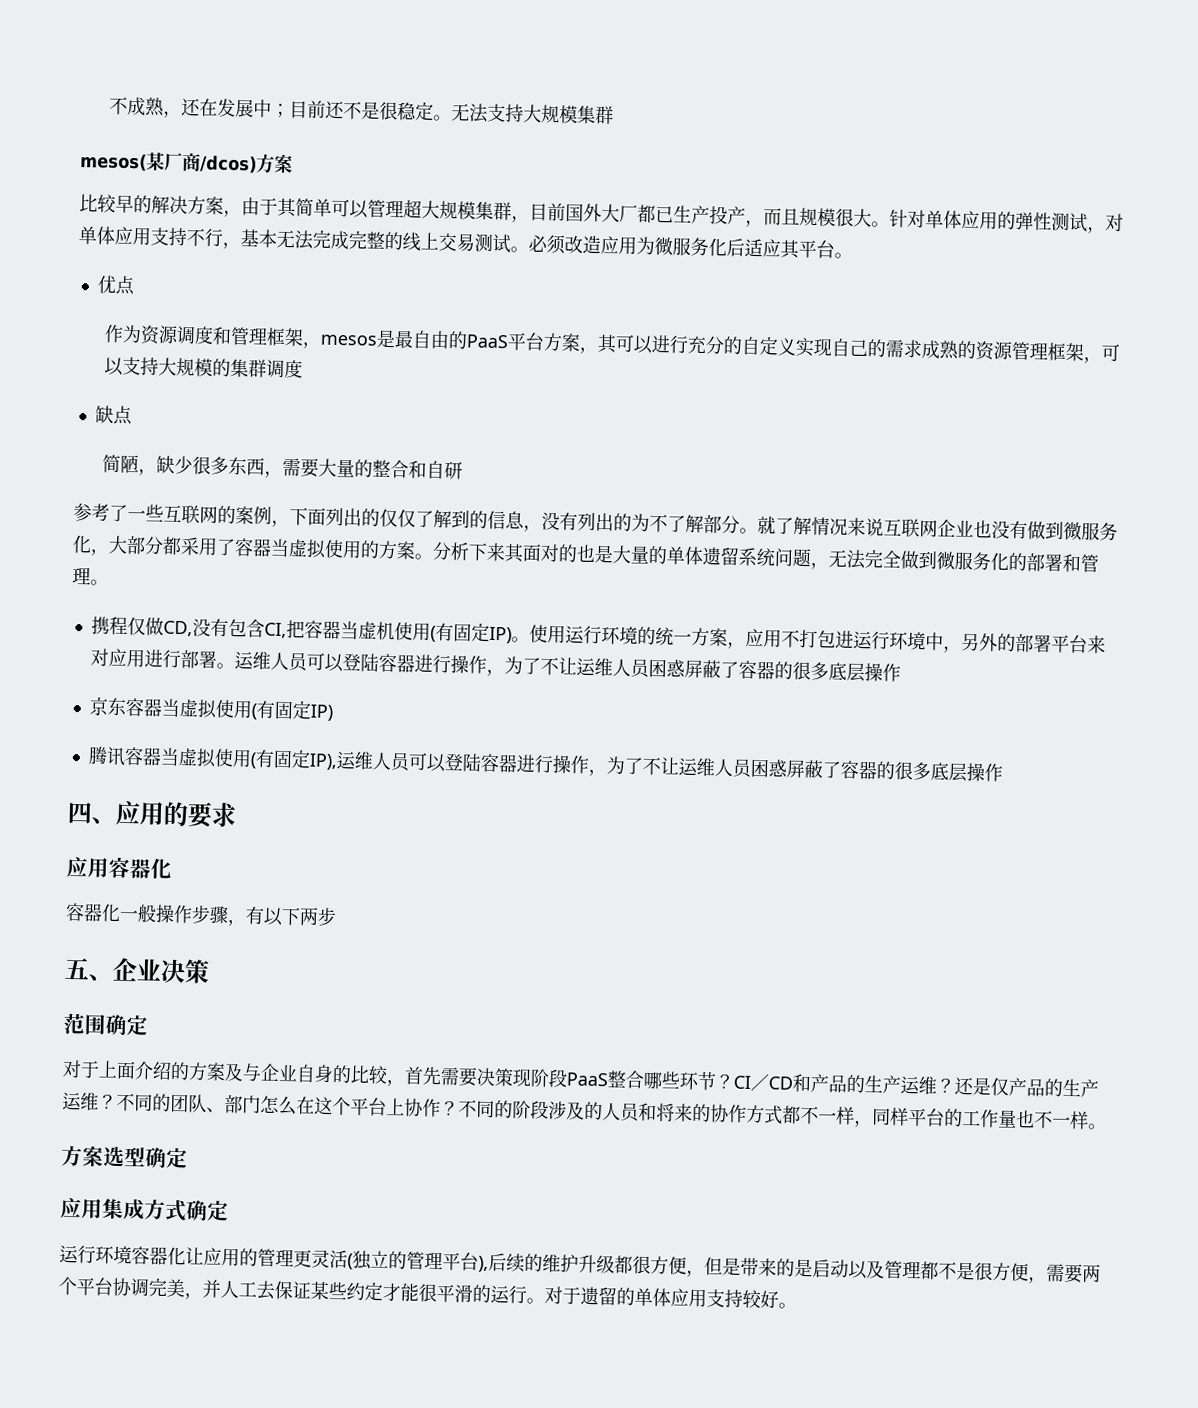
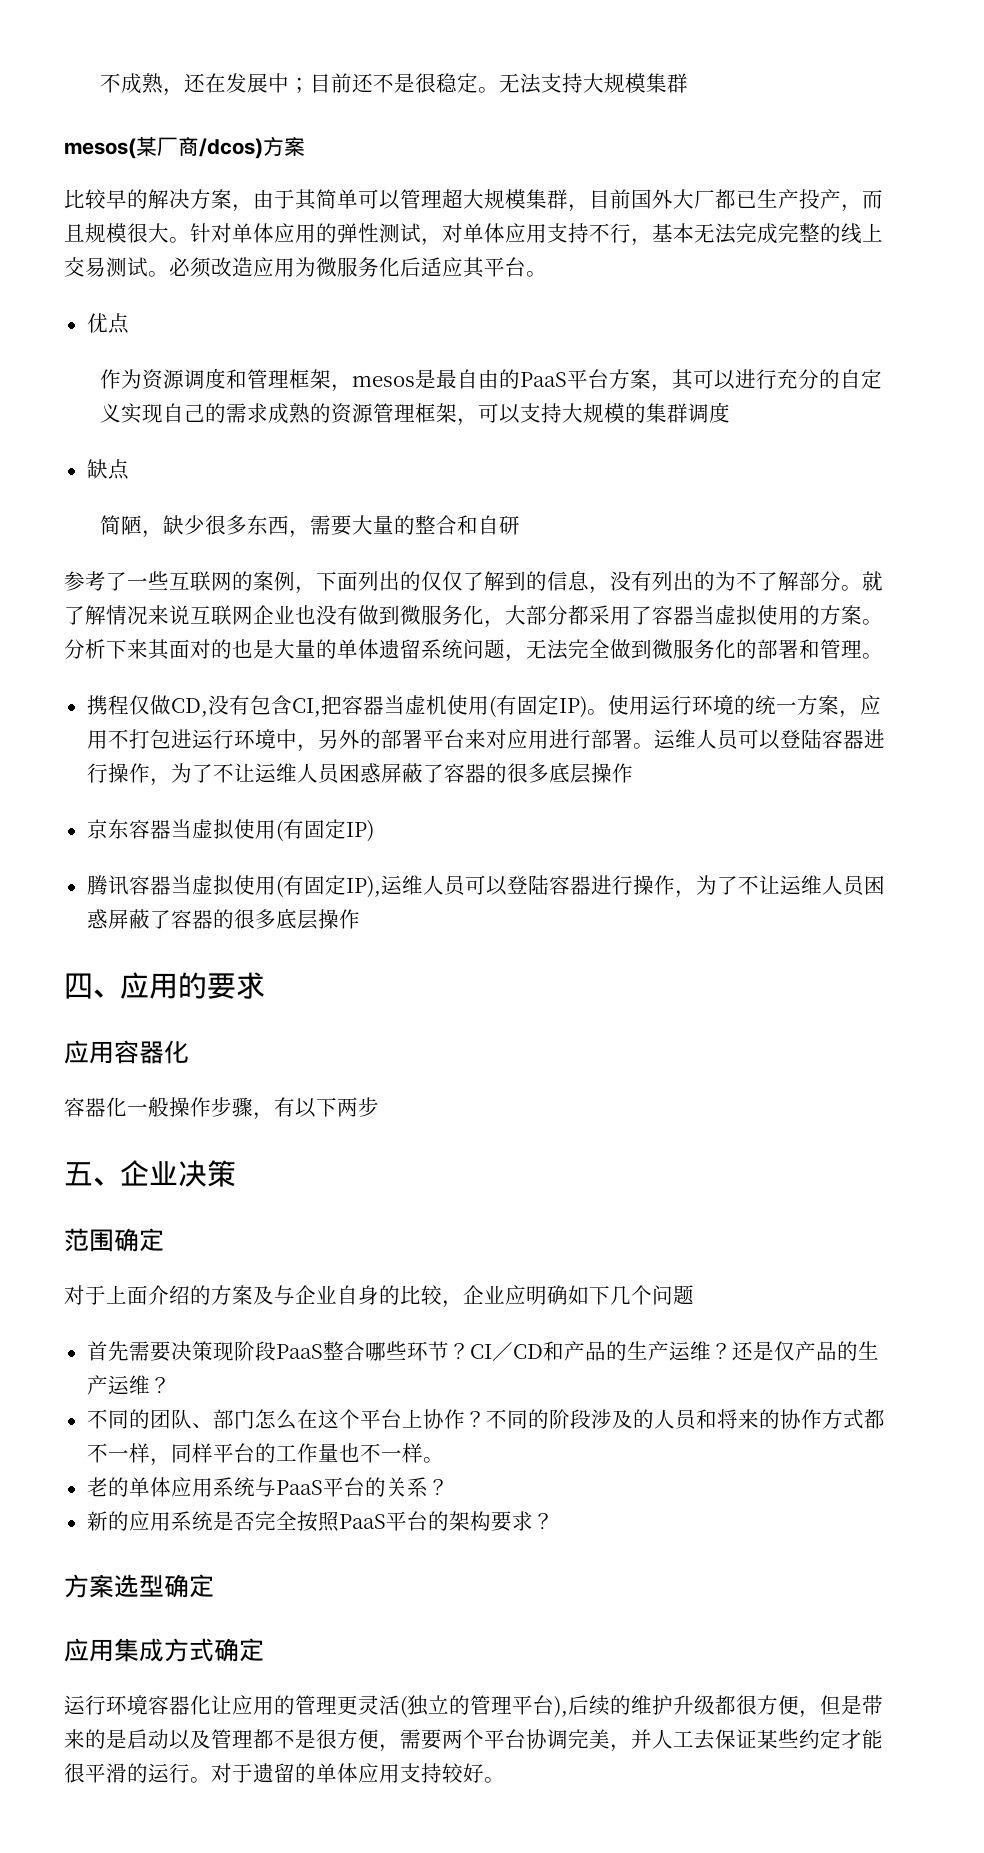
- 对于上面介绍的方案及与企业自身的比较，首先需要决策现阶段PaaS整合哪些环节？
+ 对于上面介绍的方案及与企业自身的比较，企业应明确如下几个问题
+ 首先需要决策现阶段PaaS整合哪些环节？
- 还是仅产品的生产运维？不同的团队、部门怎么在这个平台上协作？
+ 还是仅产品的生产运维？
+ 不同的团队、部门怎么在这个平台上协作？
+ 老的单体应用系统与PaaS平台的关系？
+ 新的应用系统是否完全按照PaaS平台的架构要求？

